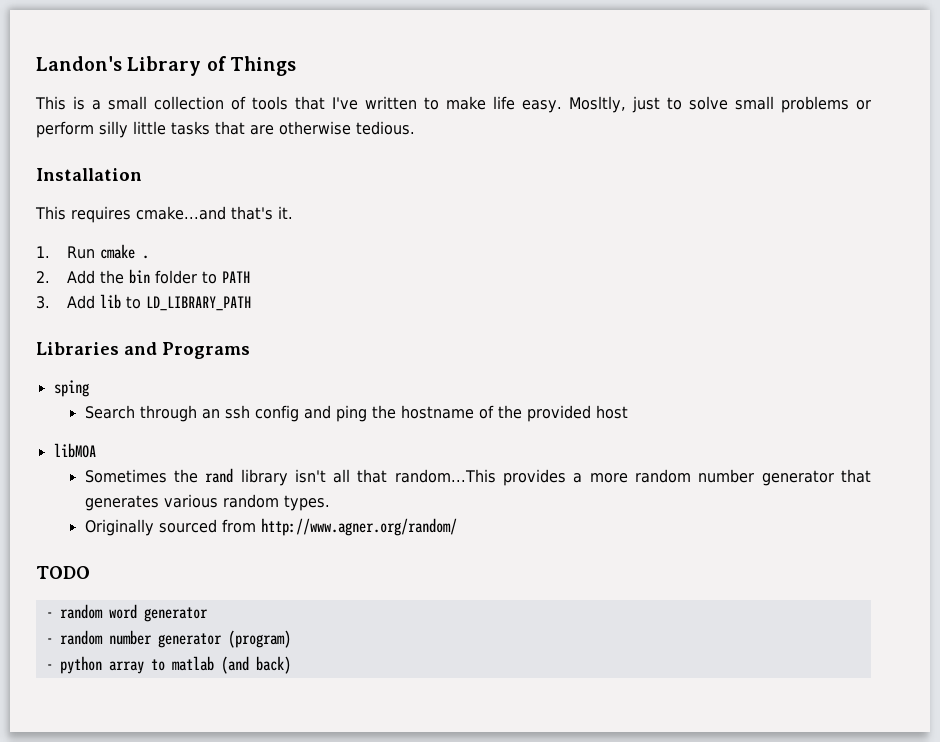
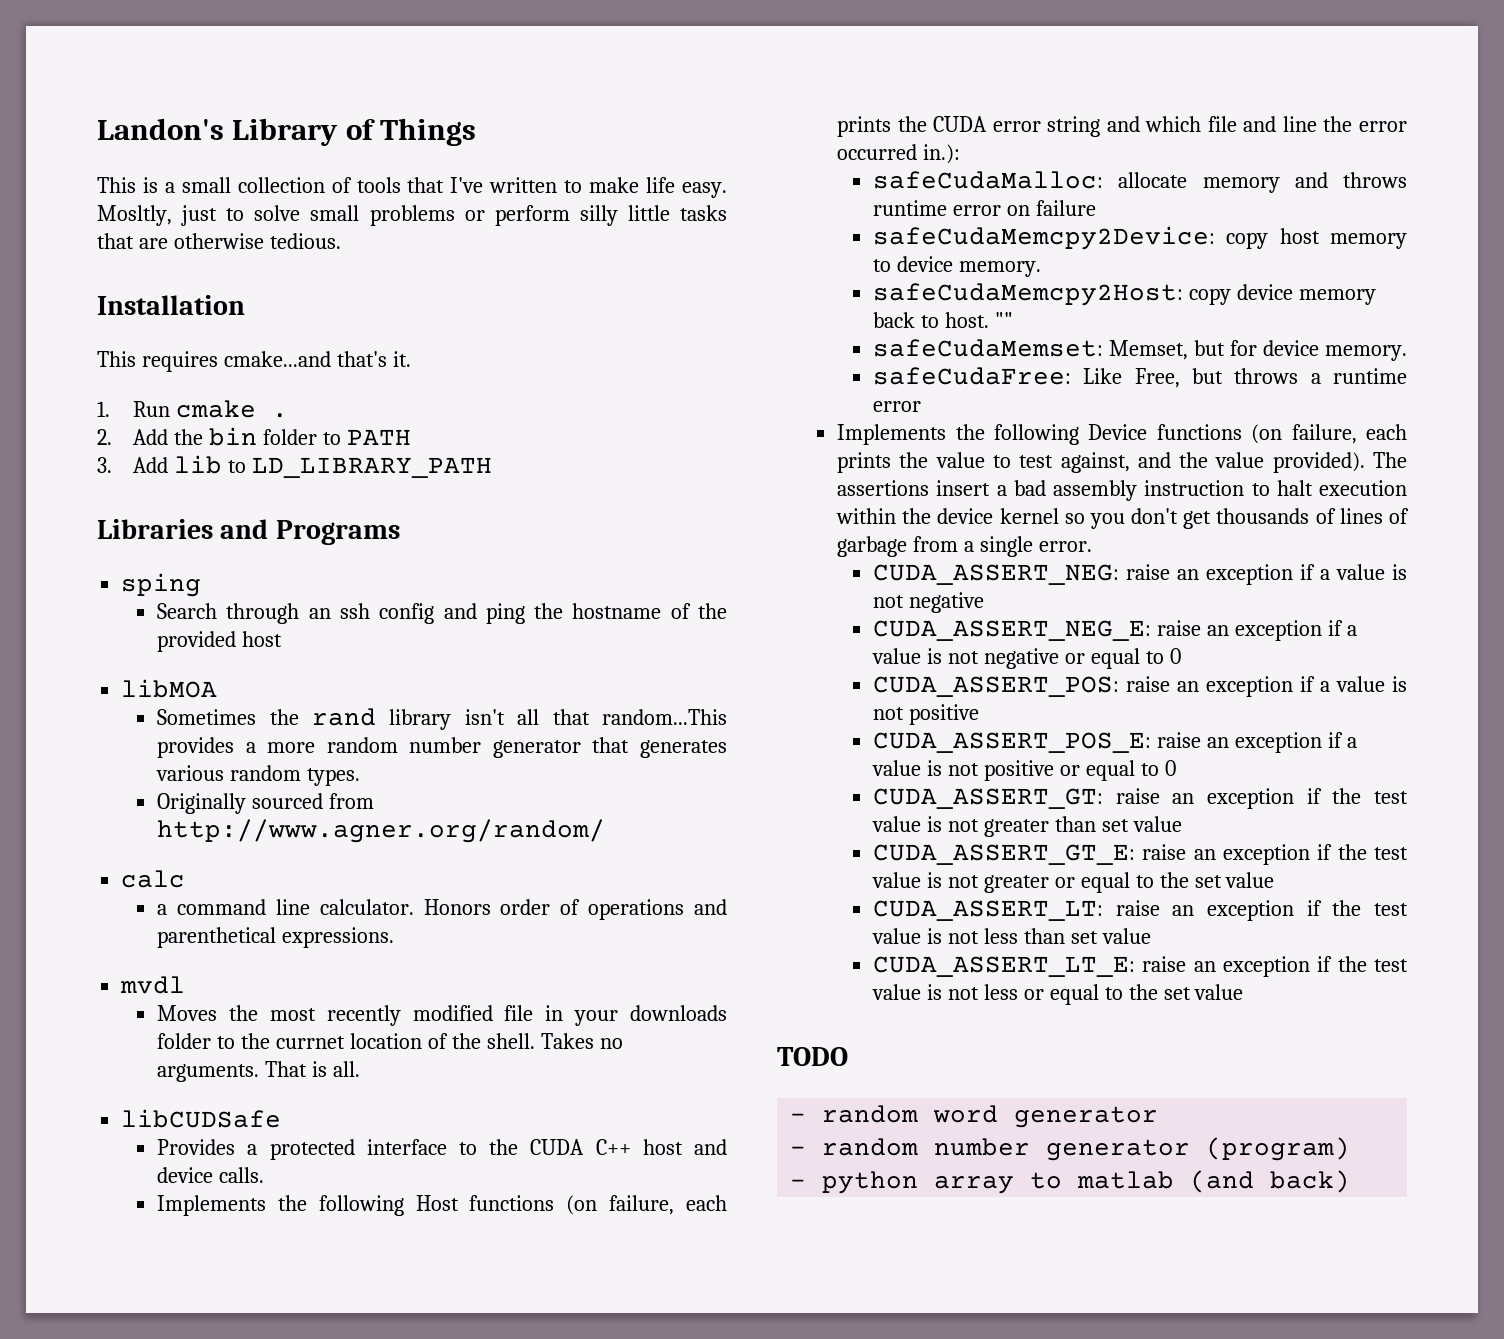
+ calc
+ a command line calculator. Honors order of operations and parenthetical expressions.
+ mvdl
+ Moves the most recently modified file in your downloads folder to the currnet location of the shell. Takes no arguments. That is all.
+ libCUDSafe
+ Provides a protected interface to the CUDA C++ host and device calls.
+ Implements the following Host functions (on failure, each prints the CUDA error string and which file and line the error occurred in.):
+ safeCudaMalloc: allocate memory and throws runtime error on failure
+ safeCudaMemcpy2Device: copy host memory to device memory.
+ safeCudaMemcpy2Host: copy device memory back to host. ""
+ safeCudaMemset: Memset, but for device memory.
+ safeCudaFree: Like Free, but throws a runtime error
+ Implements the following Device functions (on failure, each prints the value to test against, and the value provided). The assertions insert a bad assembly instruction to halt execution within the device kernel so you don't get thousands of lines of garbage from a single error.
+ CUDA_ASSERT_NEG: raise an exception if a value is not negative
+ CUDA_ASSERT_NEG_E: raise an exception if a value is not negative or equal to 0
+ CUDA_ASSERT_POS: raise an exception if a value is not positive
+ CUDA_ASSERT_POS_E: raise an exception if a value is not positive or equal to 0
+ CUDA_ASSERT_GT: raise an exception if the test value is not greater than set value
+ CUDA_ASSERT_GT_E: raise an exception if the test value is not greater or equal to the set value
+ CUDA_ASSERT_LT: raise an exception if the test value is not less than set value
+ CUDA_ASSERT_LT_E: raise an exception if the test value is not less or equal to the set value

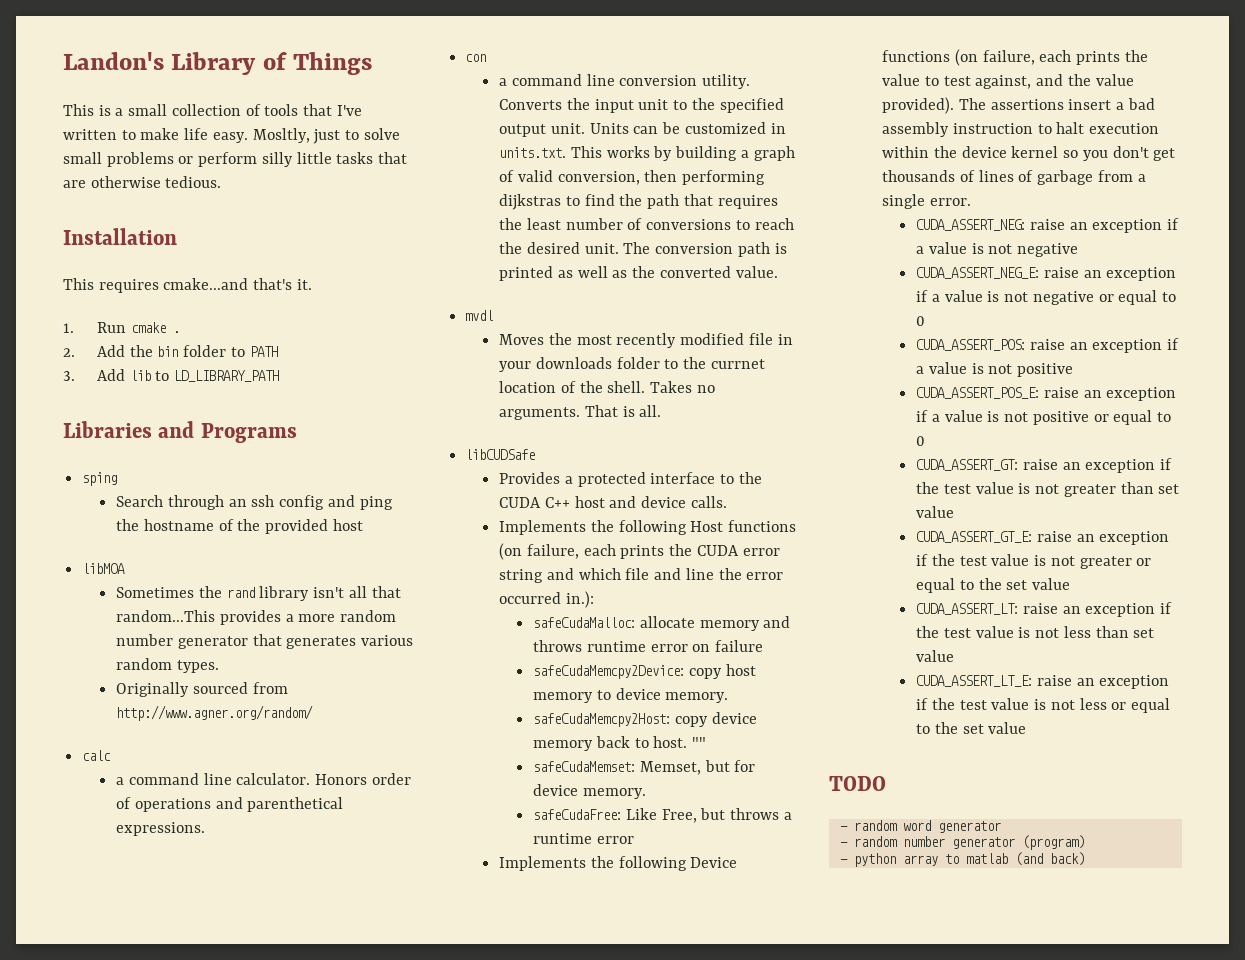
+ con
+ a command line conversion utility. Converts the input unit to the specified output unit. Units can be customized in units.txt. This works by building a graph of valid conversion, then performing dijkstras to find the path that requires the least number of conversions to reach the desired unit. The conversion path is printed as well as the converted value.

